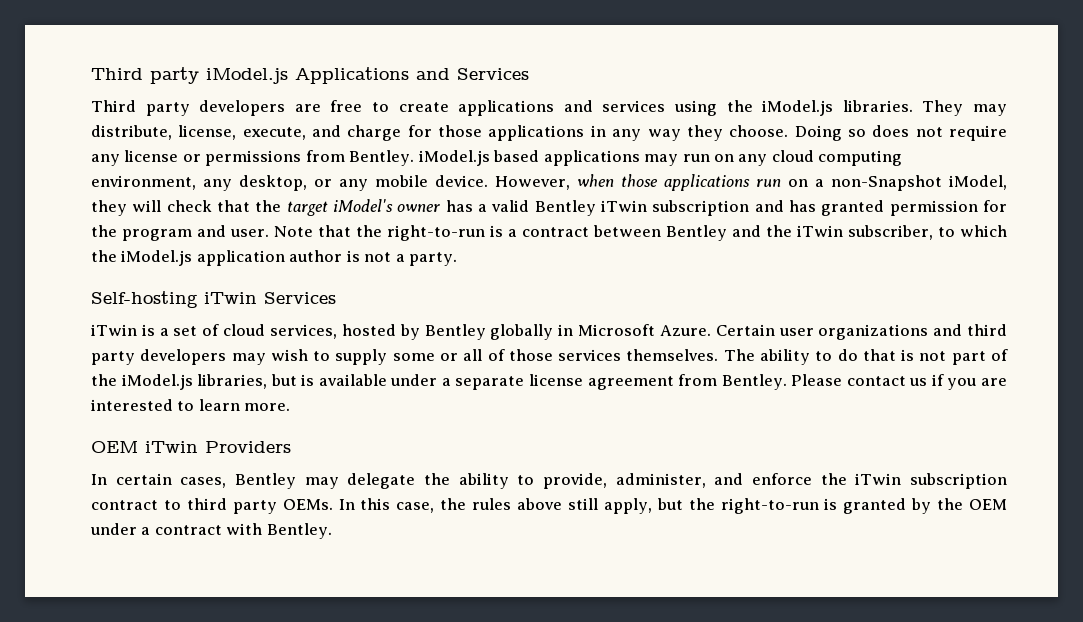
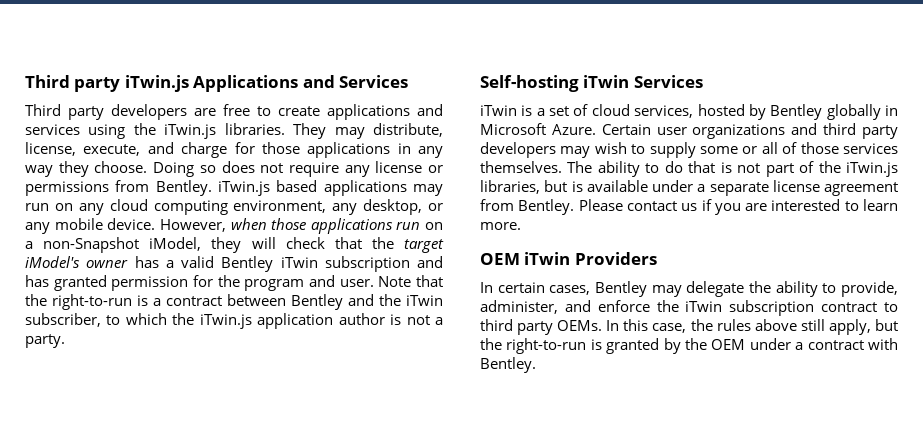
- Third party iModel.js Applications and Services
+ Third party iTwin.js Applications and Services
- Third party developers are free to create applications and services using the iModel.js libraries.
+ Third party developers are free to create applications and services using the iTwin.js libraries.
- Doing so does not require any license or permissions from Bentley. iModel.js based applications may run on any cloud computing environment, any desktop, or any mobile device.
+ Doing so does not require any license or permissions from Bentley. iTwin.js based applications may run on any cloud computing environment, any desktop, or any mobile device.
- Note that the right-to-run is a contract between Bentley and the iTwin subscriber, to which the iModel.js application author is not a party.
+ Note that the right-to-run is a contract between Bentley and the iTwin subscriber, to which the iTwin.js application author is not a party.
- The ability to do that is not part of the iModel.js libraries, but is available under a separate license agreement from Bentley.
+ The ability to do that is not part of the iTwin.js libraries, but is available under a separate license agreement from Bentley.

